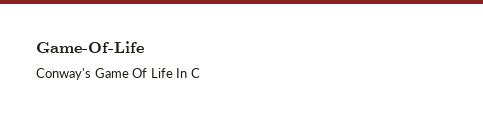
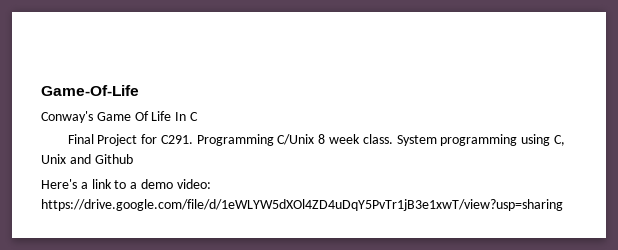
+ Final Project for C291. Programming C/Unix 8 week class. System programming using C, Unix and Github
+ Here's a link to a demo video: https://drive.google.com/file/d/1eWLYW5dXOl4ZD4uDqY5PvTr1jB3e1xwT/view?usp=sharing

